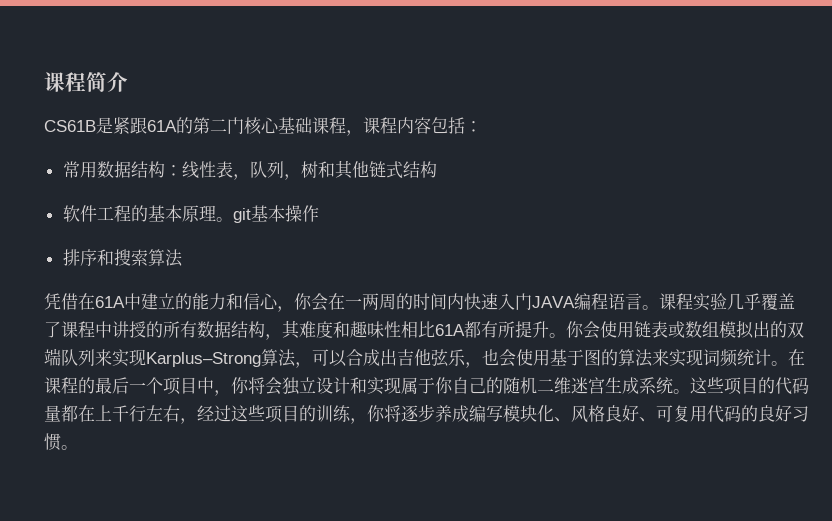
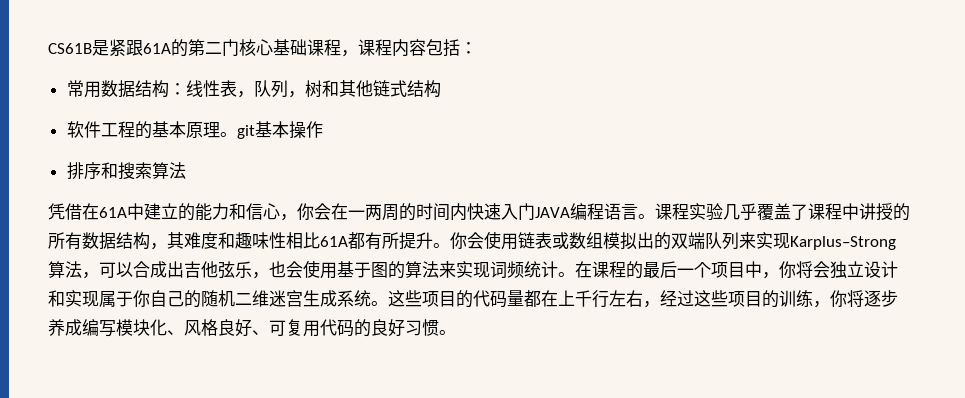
- 课程简介

